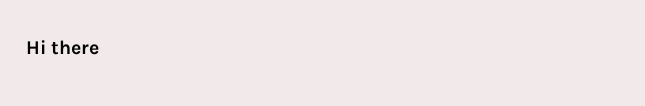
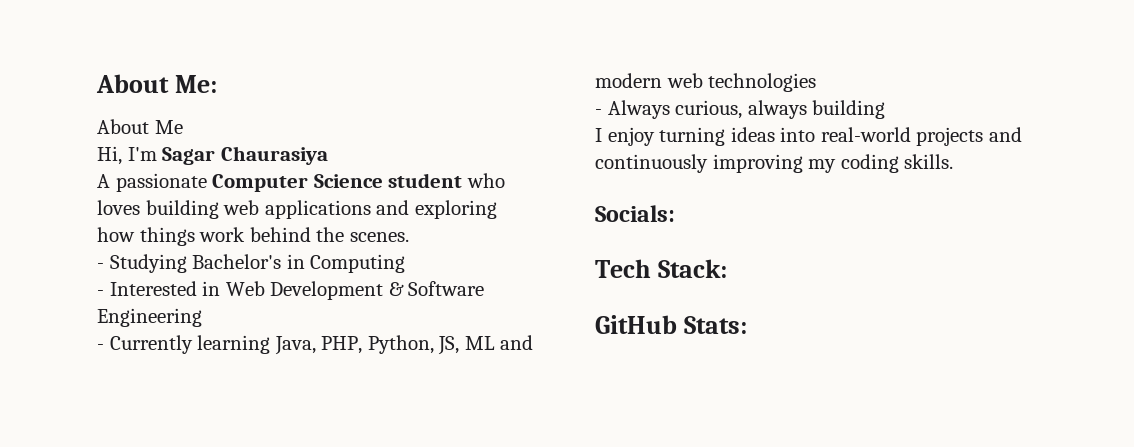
- Hi there
+ About Me:
+ About Me
+ Hi, I'm Sagar Chaurasiya
+ A passionate Computer Science student who loves building web applications and exploring how things work behind the scenes.
+ - Studying Bachelor's in Computing
+ - Interested in Web Development & Software Engineering
+ - Currently learning Java, PHP, Python, JS, ML and modern web technologies
+ - Always curious, always building
+ I enjoy turning ideas into real-world projects and continuously improving my coding skills.
+ Socials:
+ Tech Stack:
+ GitHub Stats:

